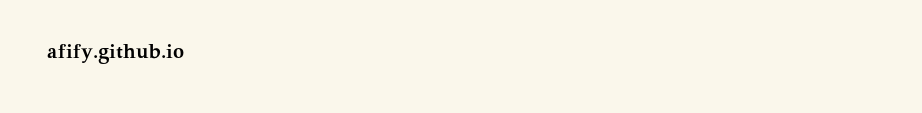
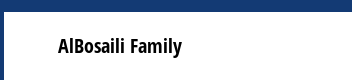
- afify.github.io
+ AlBosaili Family

